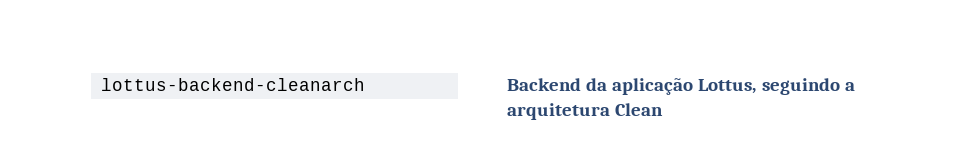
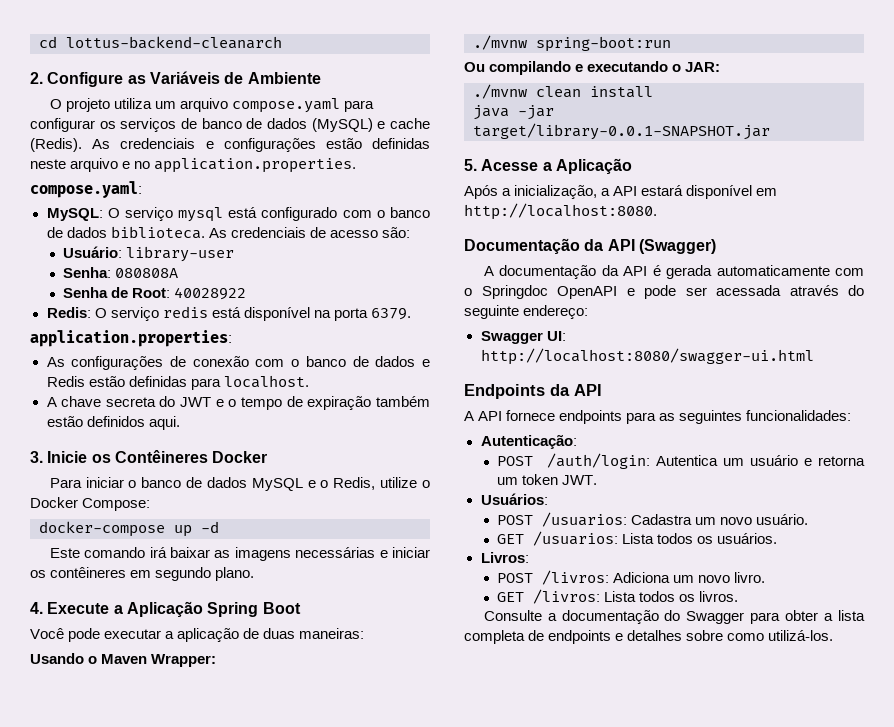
- lottus-backend-cleanarch
+ cd lottus-backend-cleanarch
- Backend da aplicação Lottus, seguindo a arquitetura Clean
+ 2. Configure as Variáveis de Ambiente
+ O projeto utiliza um arquivo compose.yaml para configurar os serviços de banco de dados (MySQL) e cache (Redis). As credenciais e configurações estão definidas neste arquivo e no application.properties.
+ compose.yaml:
+ MySQL: O serviço mysql está configurado com o banco de dados biblioteca. As credenciais de acesso são:
+ Usuário: library-user
+ Senha: 080808A
+ Senha de Root: 40028922
+ Redis: O serviço redis está disponível na porta 6379.
+ application.properties:
+ As configurações de conexão com o banco de dados e Redis estão definidas para localhost.
+ A chave secreta do JWT e o tempo de expiração também estão definidos aqui.
+ 3. Inicie os Contêineres Docker
+ Para iniciar o banco de dados MySQL e o Redis, utilize o Docker Compose:
+ docker-compose up -d
+ Este comando irá baixar as imagens necessárias e iniciar os contêineres em segundo plano.
+ 4. Execute a Aplicação Spring Boot
+ Você pode executar a aplicação de duas maneiras:
+ Usando o Maven Wrapper:
+ ./mvnw spring-boot:run
+ Ou compilando e executando o JAR:
+ ./mvnw clean install
+ java -jar target/library-0.0.1-SNAPSHOT.jar
+ 5. Acesse a Aplicação
+ Após a inicialização, a API estará disponível em http://localhost:8080.
+ Documentação da API (Swagger)
+ A documentação da API é gerada automaticamente com o Springdoc OpenAPI e pode ser acessada através do seguinte endereço:
+ Swagger UI: http://localhost:8080/swagger-ui.html
+ Endpoints da API
+ A API fornece endpoints para as seguintes funcionalidades:
+ Autenticação:
+ POST /auth/login: Autentica um usuário e retorna um token JWT.
+ Usuários:
+ POST /usuarios: Cadastra um novo usuário.
+ GET /usuarios: Lista todos os usuários.
+ Livros:
+ POST /livros: Adiciona um novo livro.
+ GET /livros: Lista todos os livros.
+ Consulte a documentação do Swagger para obter a lista completa de endpoints e detalhes sobre como utilizá-los.

